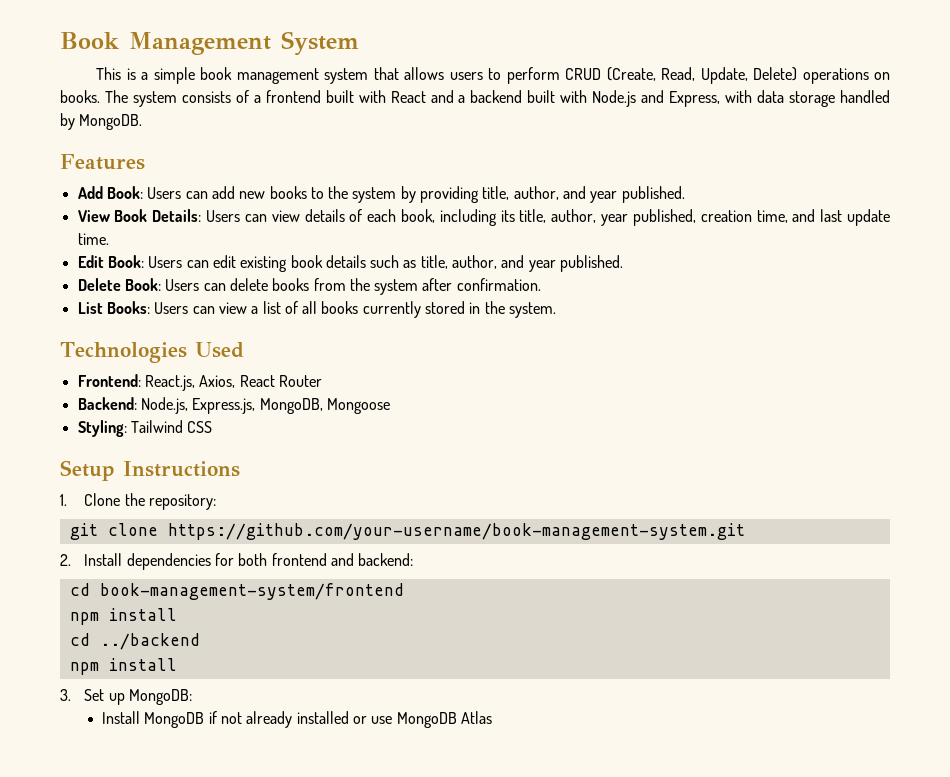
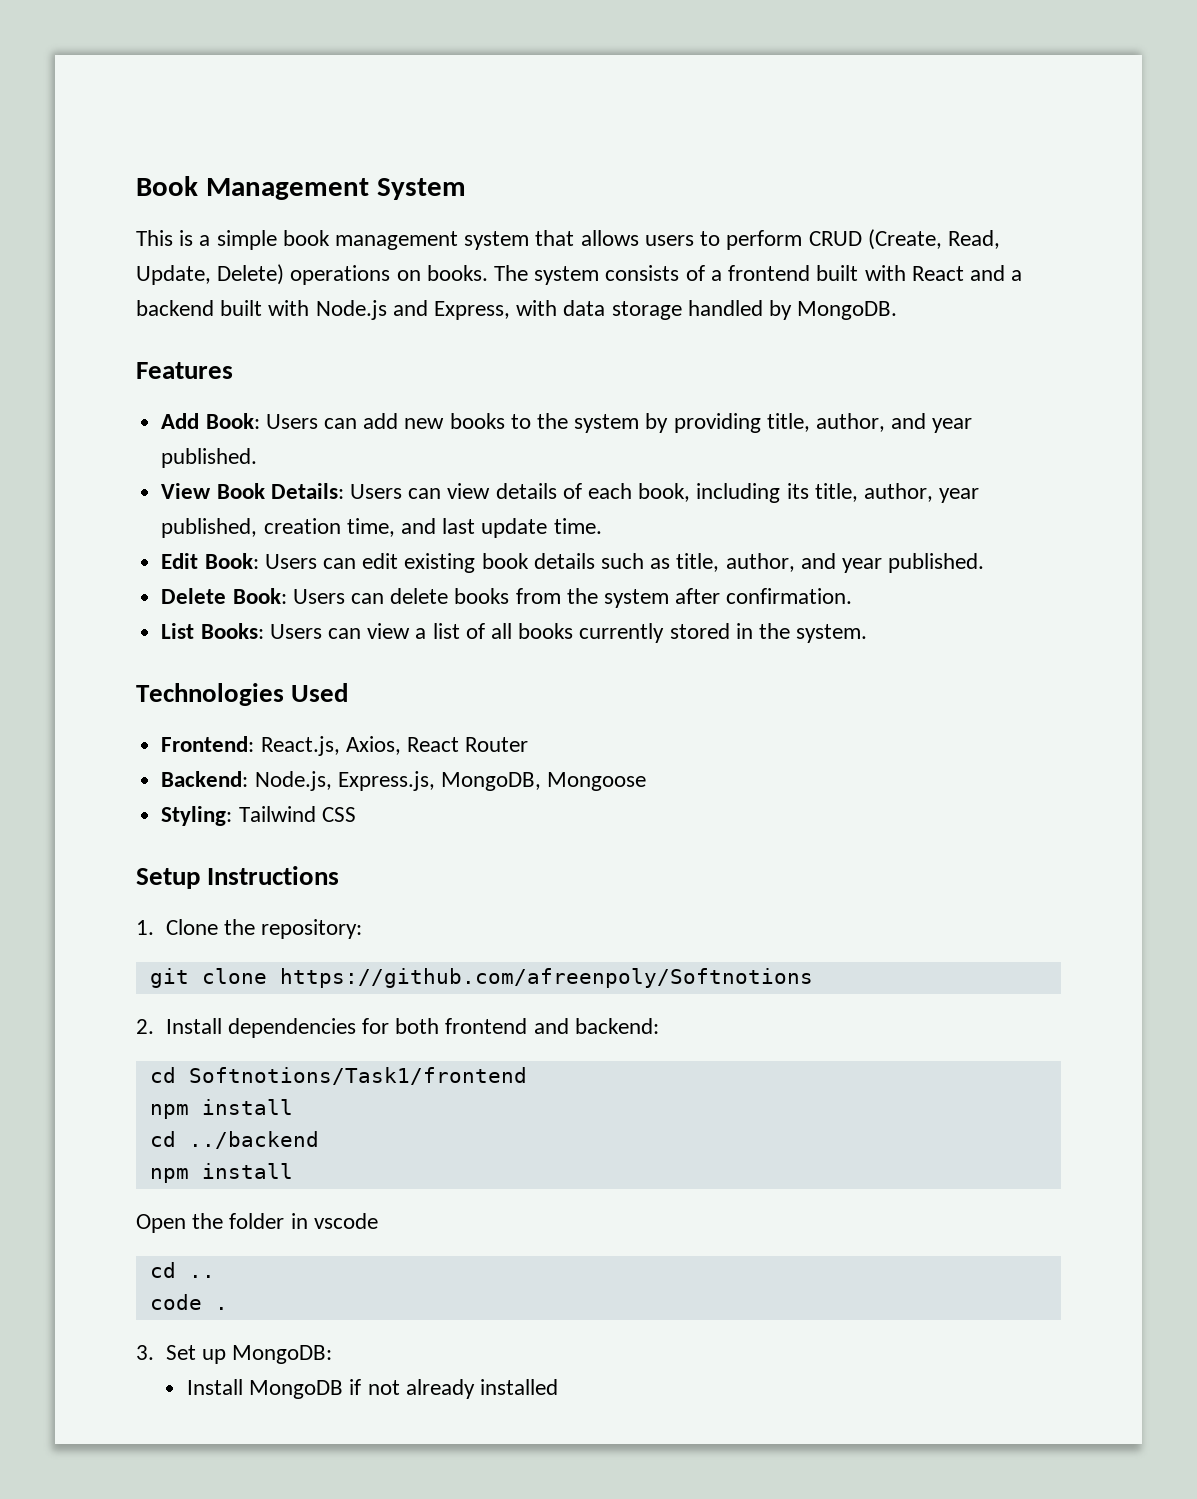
- git clone https://github.com/your-username/book-management-system.git
+ git clone https://github.com/afreenpoly/Softnotions
- cd book-management-system/frontend
+ cd Softnotions/Task1/frontend
+ Open the folder in vscode
+ cd ..
+ code .
- Install MongoDB if not already installed or use MongoDB Atlas
+ Install MongoDB if not already installed

